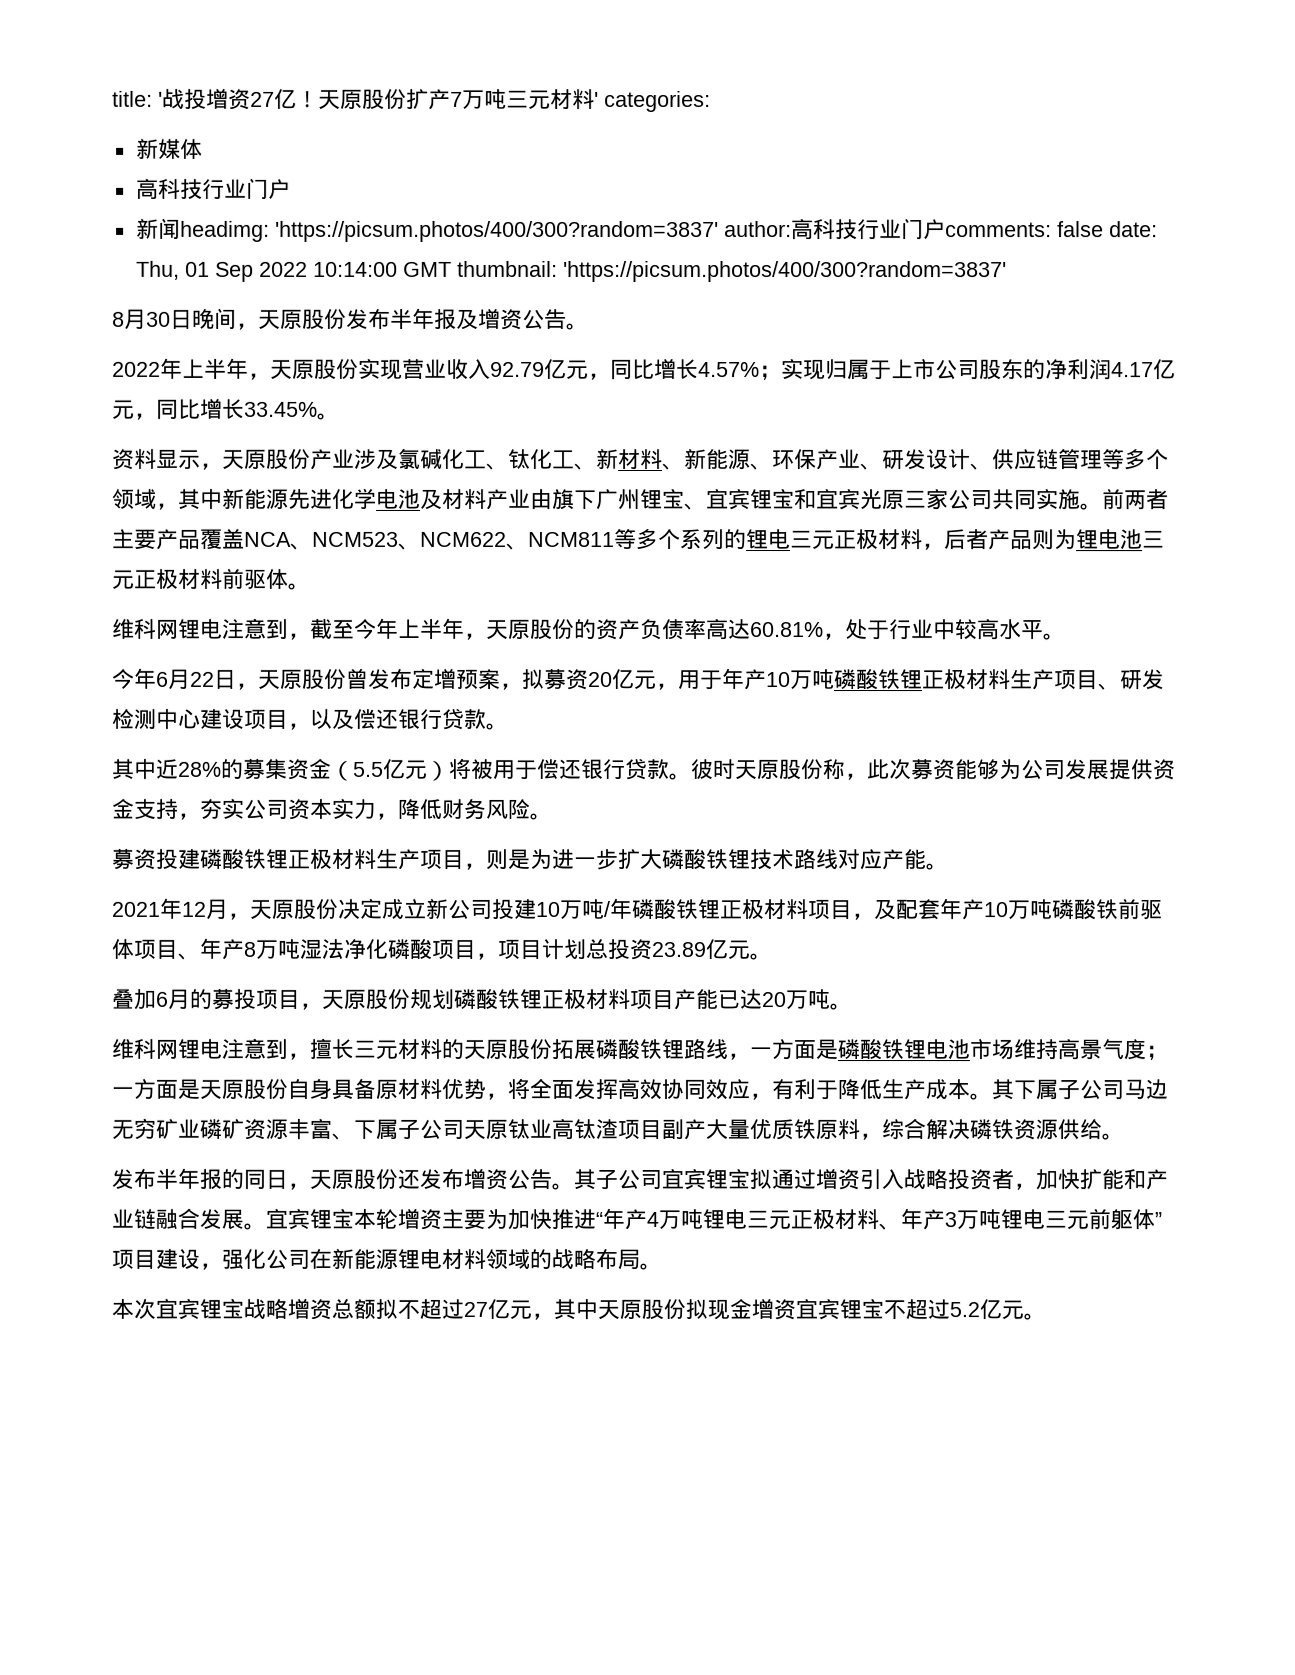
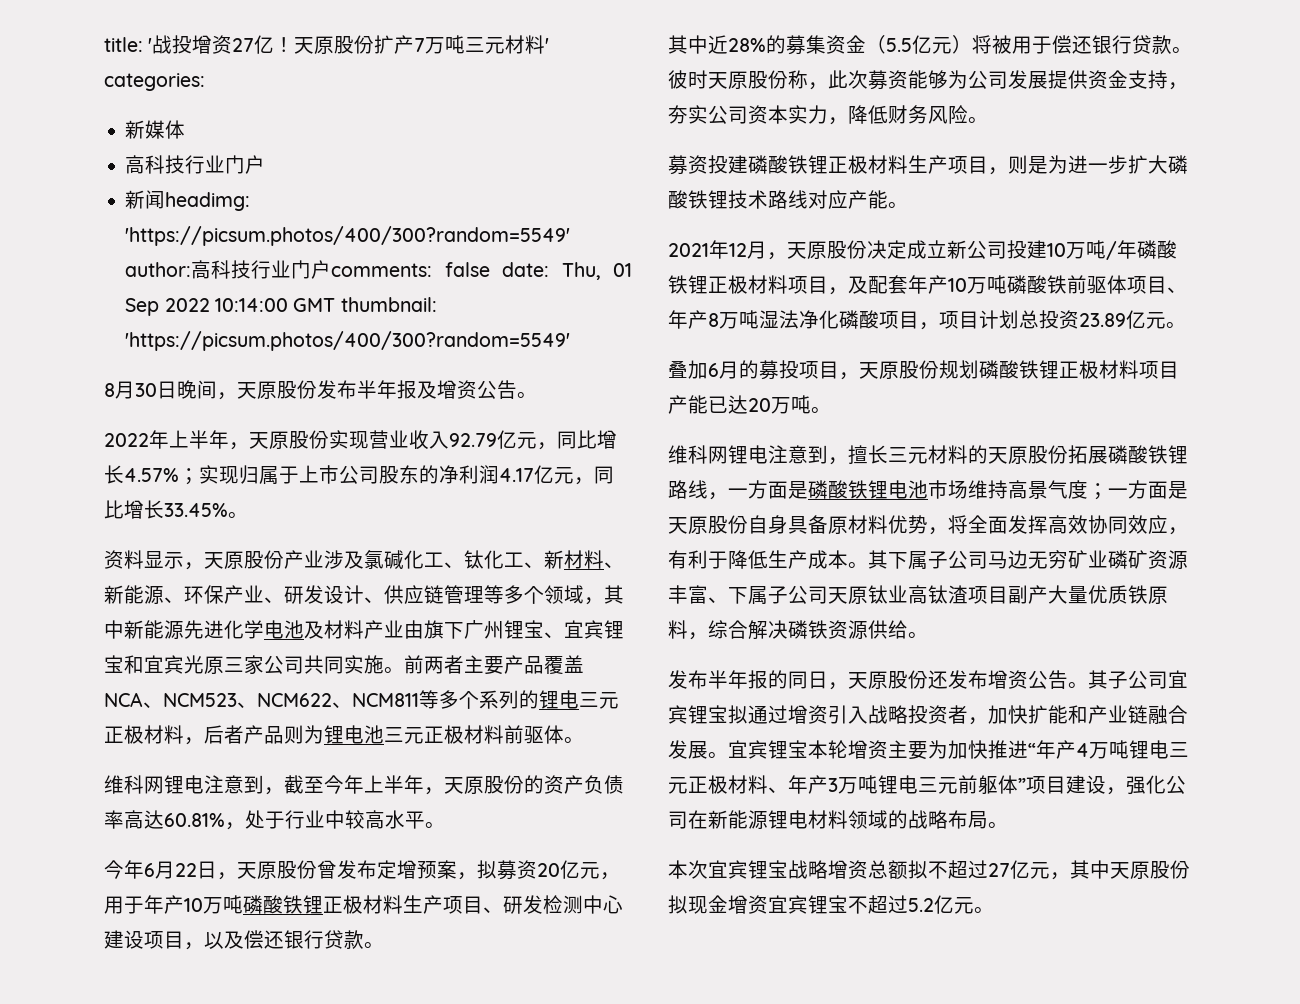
- 新闻headimg: 'https://picsum.photos/400/300?random=3837' author:高科技行业门户comments: false date: Thu, 01 Sep 2022 10:14:00 GMT thumbnail: 'https://picsum.photos/400/300?random=3837'
+ 新闻headimg: 'https://picsum.photos/400/300?random=5549' author:高科技行业门户comments: false date: Thu, 01 Sep 2022 10:14:00 GMT thumbnail: 'https://picsum.photos/400/300?random=5549'

